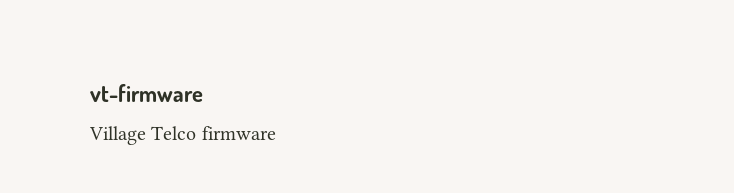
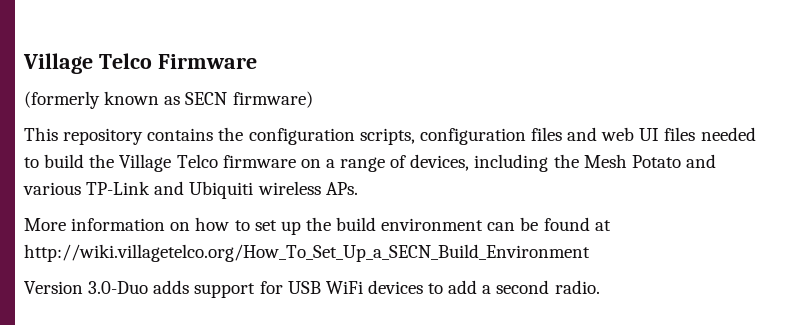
- vt-firmware
- Village Telco firmware
+ Village Telco Firmware
+ (formerly known as SECN firmware)
+ This repository contains the configuration scripts, configuration files and web UI files needed to build the Village Telco firmware on a range of devices, including the Mesh Potato and various TP-Link and Ubiquiti wireless APs.
+ More information on how to set up the build environment can be found at http://wiki.villagetelco.org/How_To_Set_Up_a_SECN_Build_Environment
+ Version 3.0-Duo adds support for USB WiFi devices to add a second radio.

